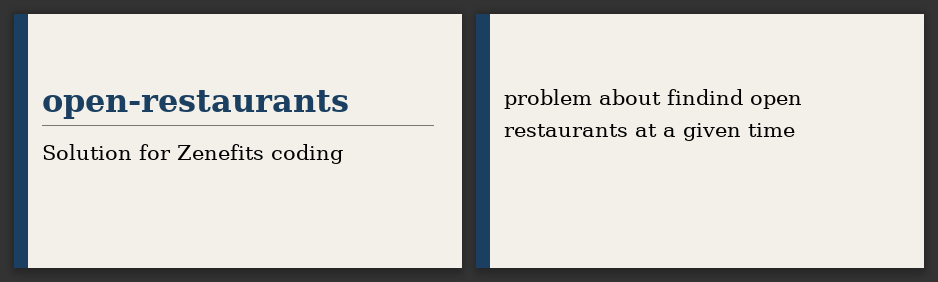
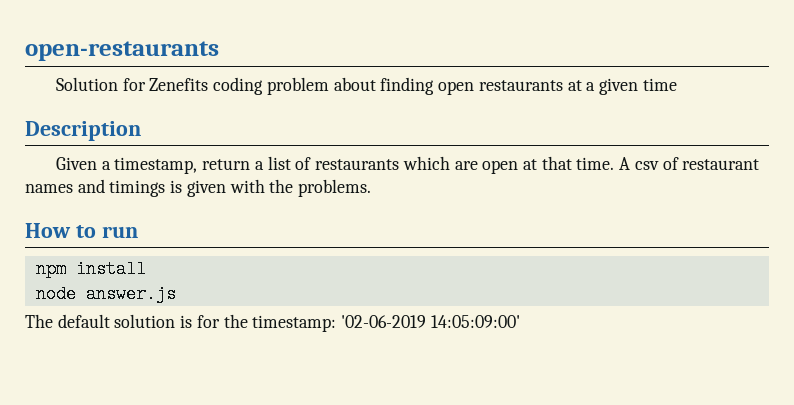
- Solution for Zenefits coding problem about findind open restaurants at a given time
+ Solution for Zenefits coding problem about finding open restaurants at a given time
+ Description
+ Given a timestamp, return a list of restaurants which are open at that time. A csv of restaurant names and timings is given with the problems.
+ How to run
+ npm install
+ node answer.js
+ The default solution is for the timestamp: '02-06-2019 14:05:09:00'

